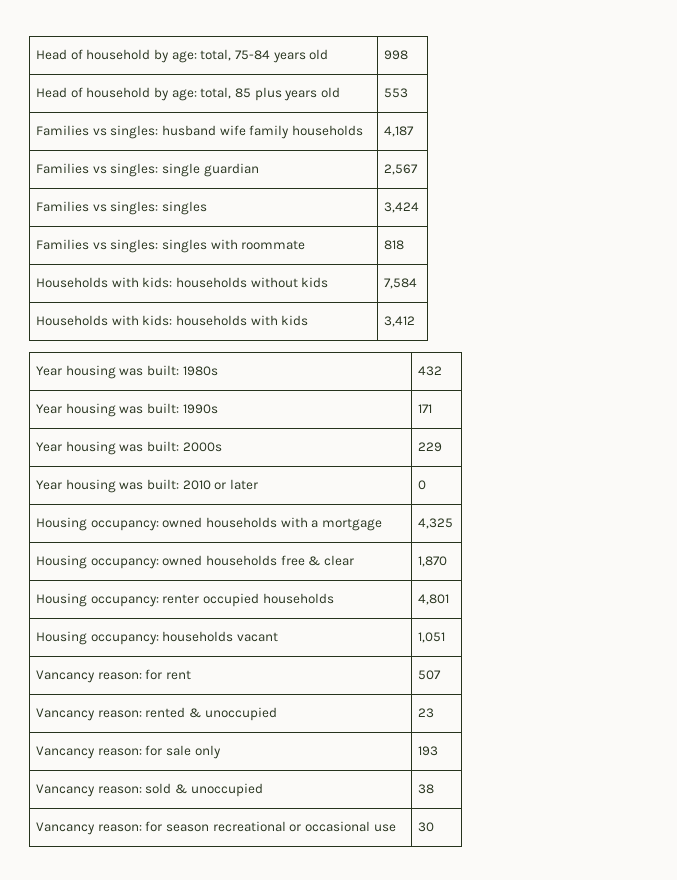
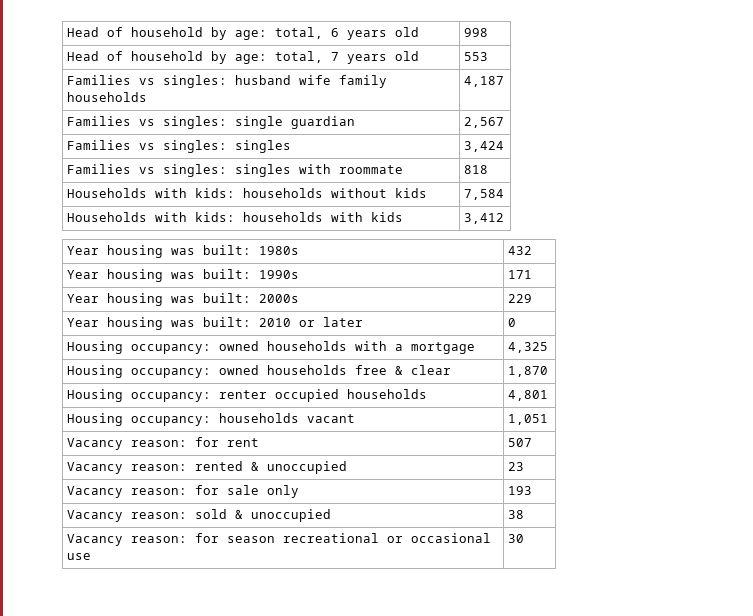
- Head of household by age: total, 75-84 years old | 998
+ Head of household by age: total, 6 years old | 998
- Head of household by age: total, 85 plus years old | 553
+ Head of household by age: total, 7 years old | 553
- Vancancy reason: for rent | 507
+ Vacancy reason: for rent | 507
- Vancancy reason: rented & unoccupied | 23
+ Vacancy reason: rented & unoccupied | 23
- Vancancy reason: for sale only | 193
+ Vacancy reason: for sale only | 193
- Vancancy reason: sold & unoccupied | 38
+ Vacancy reason: sold & unoccupied | 38
- Vancancy reason: for season recreational or occasional use | 30
+ Vacancy reason: for season recreational or occasional use | 30

